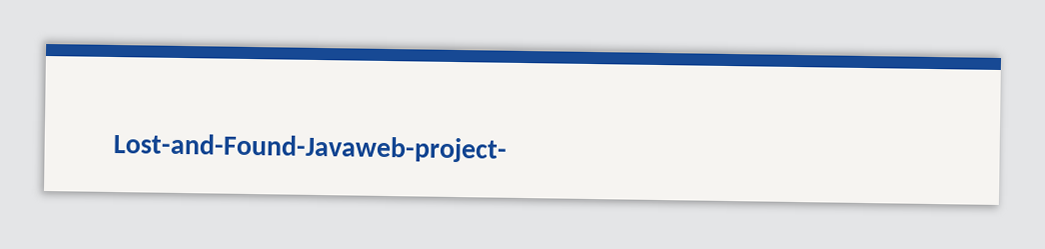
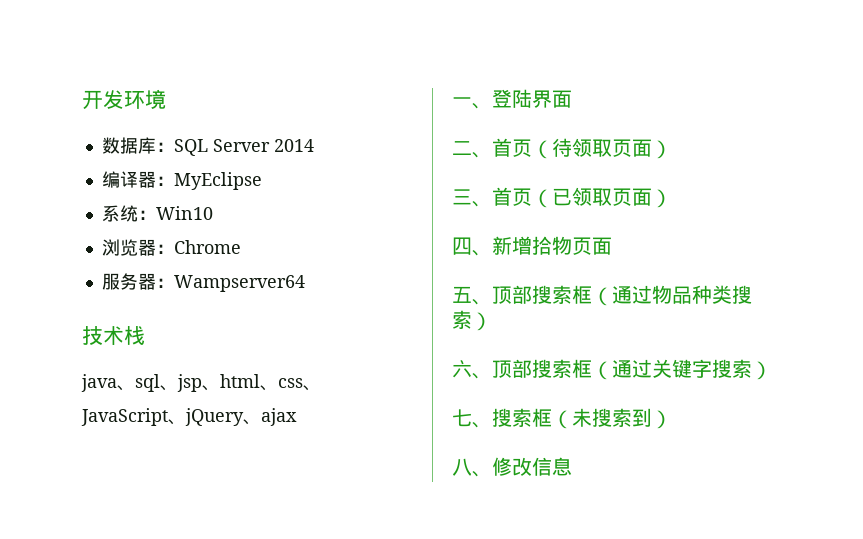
- Lost-and-Found-Javaweb-project-
+ 开发环境
+ 数据库：SQL Server 2014
+ 编译器：MyEclipse
+ 系统：Win10
+ 浏览器：Chrome
+ 服务器：Wampserver64
+ 技术栈
+ java、sql、jsp、html、css、JavaScript、jQuery、ajax
+ 一、登陆界面
+ 二、首页（待领取页面）
+ 三、首页（已领取页面）
+ 四、新增拾物页面
+ 五、顶部搜索框（通过物品种类搜索）
+ 六、顶部搜索框（通过关键字搜索）
+ 七、搜索框（未搜索到）
+ 八、修改信息

